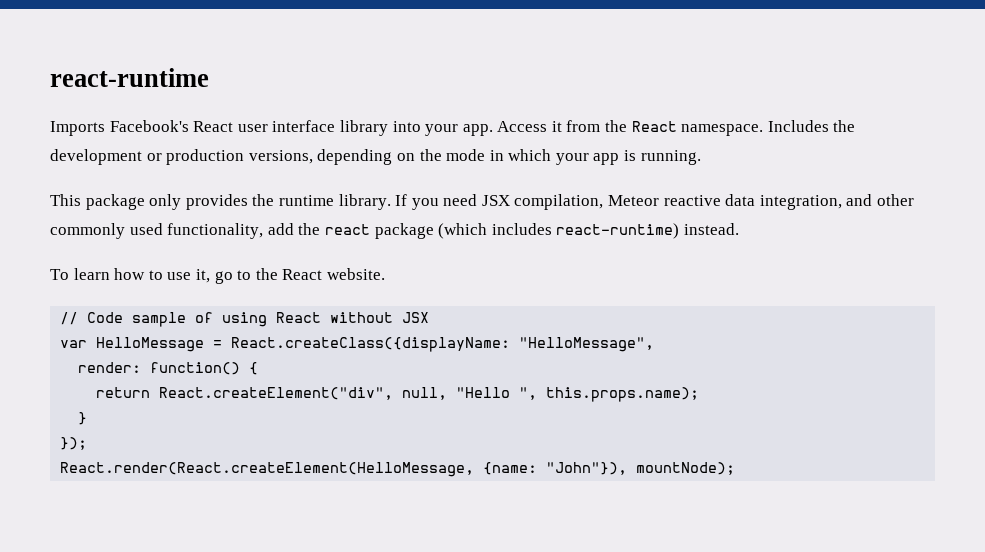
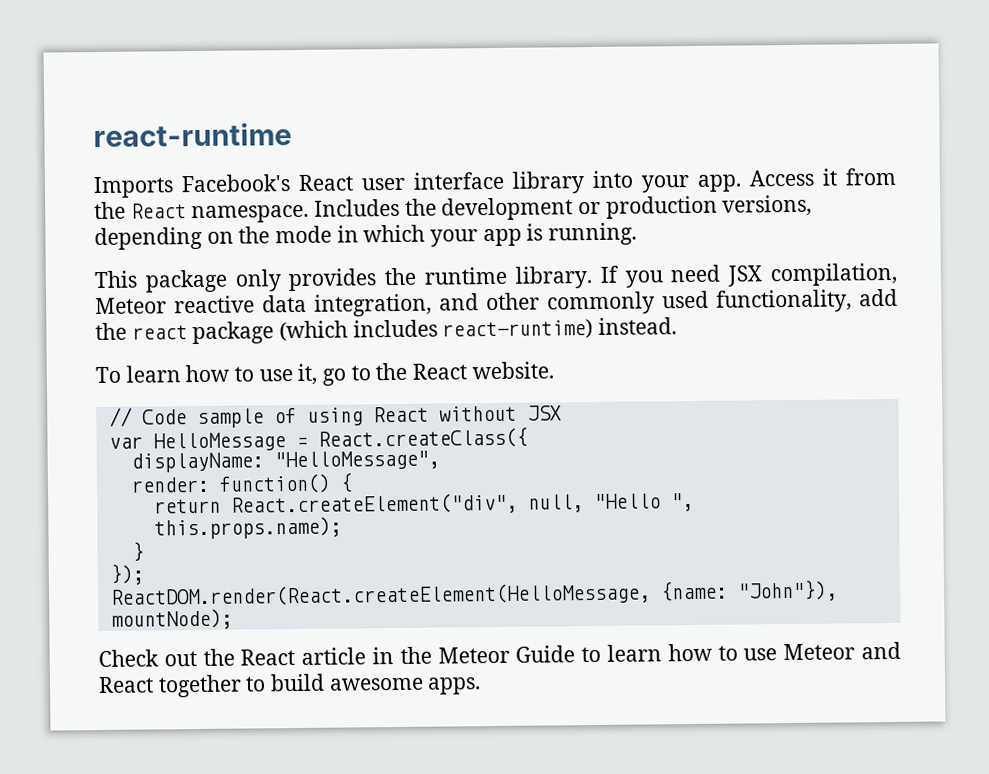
- var HelloMessage = React.createClass({displayName: "HelloMessage",
+ var HelloMessage = React.createClass({
+ displayName: "HelloMessage",
- React.render(React.createElement(HelloMessage, {name: "John"}), mountNode);
+ ReactDOM.render(React.createElement(HelloMessage, {name: "John"}), mountNode);
+ Check out the React article in the Meteor Guide to learn how to use Meteor and React together to build awesome apps.

